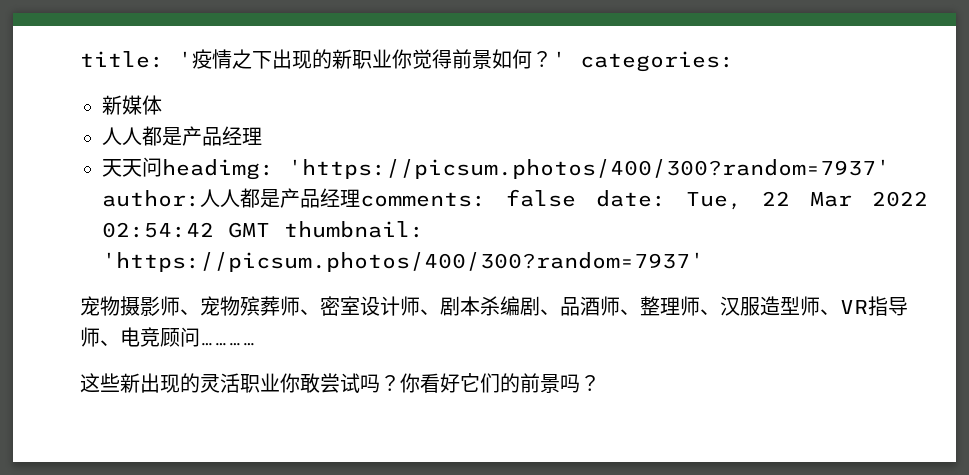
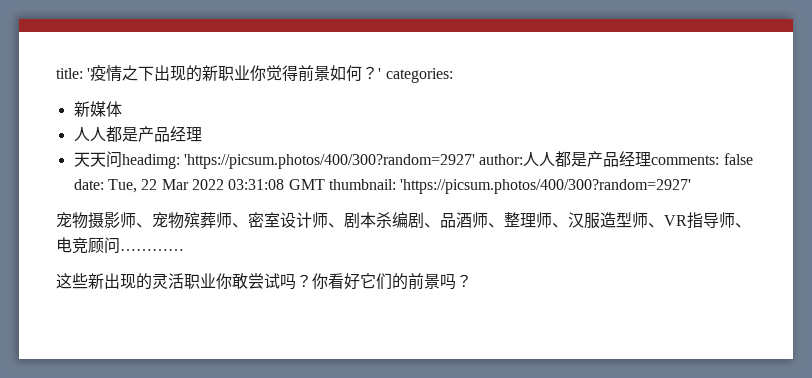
- 天天问headimg: 'https://picsum.photos/400/300?random=7937' author:人人都是产品经理comments: false date: Tue, 22 Mar 2022 02:54:42 GMT thumbnail: 'https://picsum.photos/400/300?random=7937'
+ 天天问headimg: 'https://picsum.photos/400/300?random=2927' author:人人都是产品经理comments: false date: Tue, 22 Mar 2022 03:31:08 GMT thumbnail: 'https://picsum.photos/400/300?random=2927'

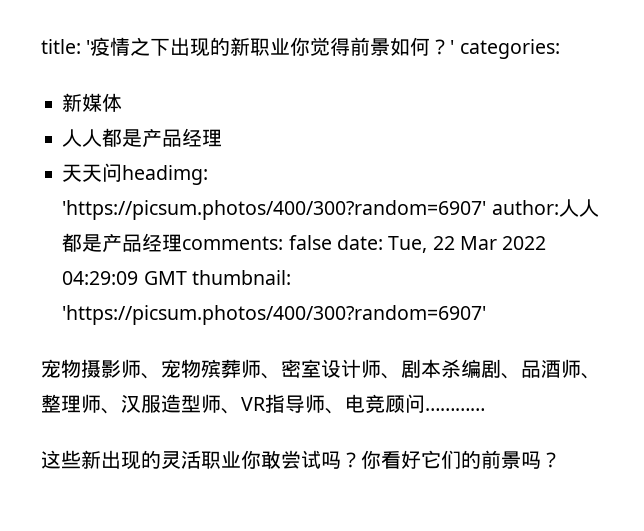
- 天天问headimg: 'https://picsum.photos/400/300?random=2927' author:人人都是产品经理comments: false date: Tue, 22 Mar 2022 03:31:08 GMT thumbnail: 'https://picsum.photos/400/300?random=2927'
+ 天天问headimg: 'https://picsum.photos/400/300?random=6907' author:人人都是产品经理comments: false date: Tue, 22 Mar 2022 04:29:09 GMT thumbnail: 'https://picsum.photos/400/300?random=6907'

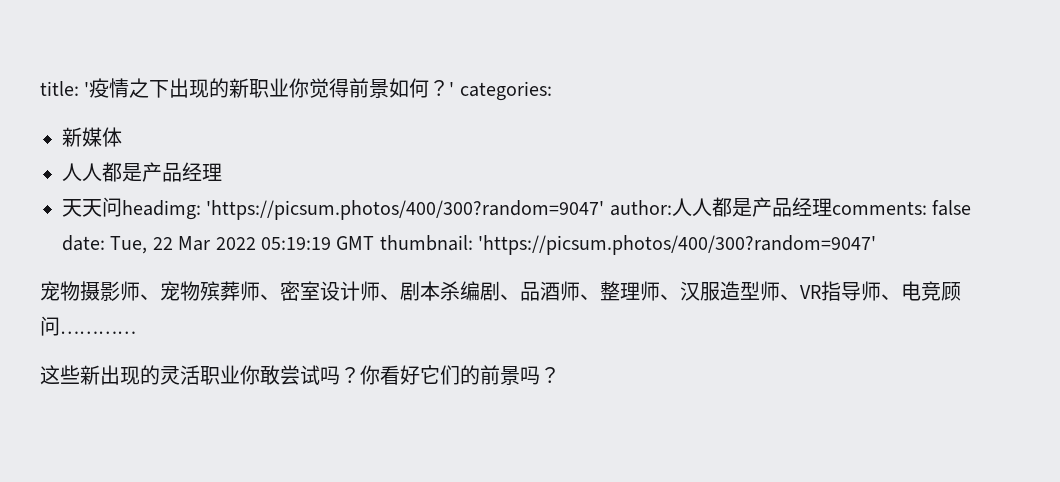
- 天天问headimg: 'https://picsum.photos/400/300?random=6907' author:人人都是产品经理comments: false date: Tue, 22 Mar 2022 04:29:09 GMT thumbnail: 'https://picsum.photos/400/300?random=6907'
+ 天天问headimg: 'https://picsum.photos/400/300?random=9047' author:人人都是产品经理comments: false date: Tue, 22 Mar 2022 05:19:19 GMT thumbnail: 'https://picsum.photos/400/300?random=9047'

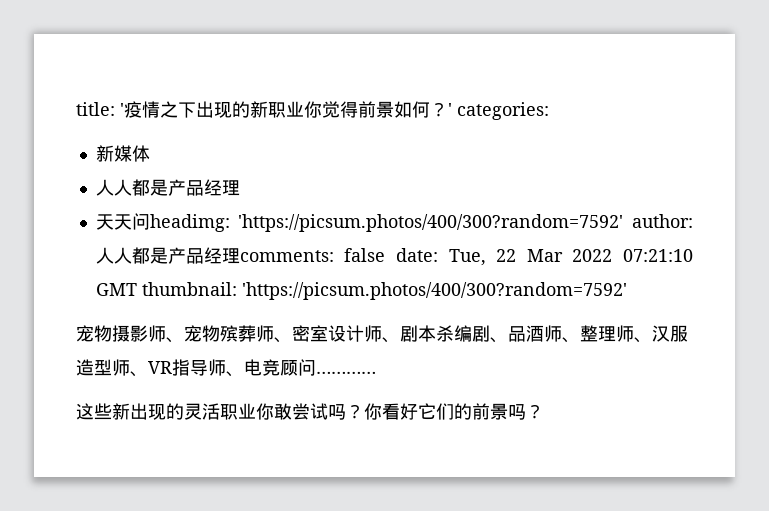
- 天天问headimg: 'https://picsum.photos/400/300?random=9047' author:人人都是产品经理comments: false date: Tue, 22 Mar 2022 05:19:19 GMT thumbnail: 'https://picsum.photos/400/300?random=9047'
+ 天天问headimg: 'https://picsum.photos/400/300?random=7592' author:人人都是产品经理comments: false date: Tue, 22 Mar 2022 07:21:10 GMT thumbnail: 'https://picsum.photos/400/300?random=7592'

